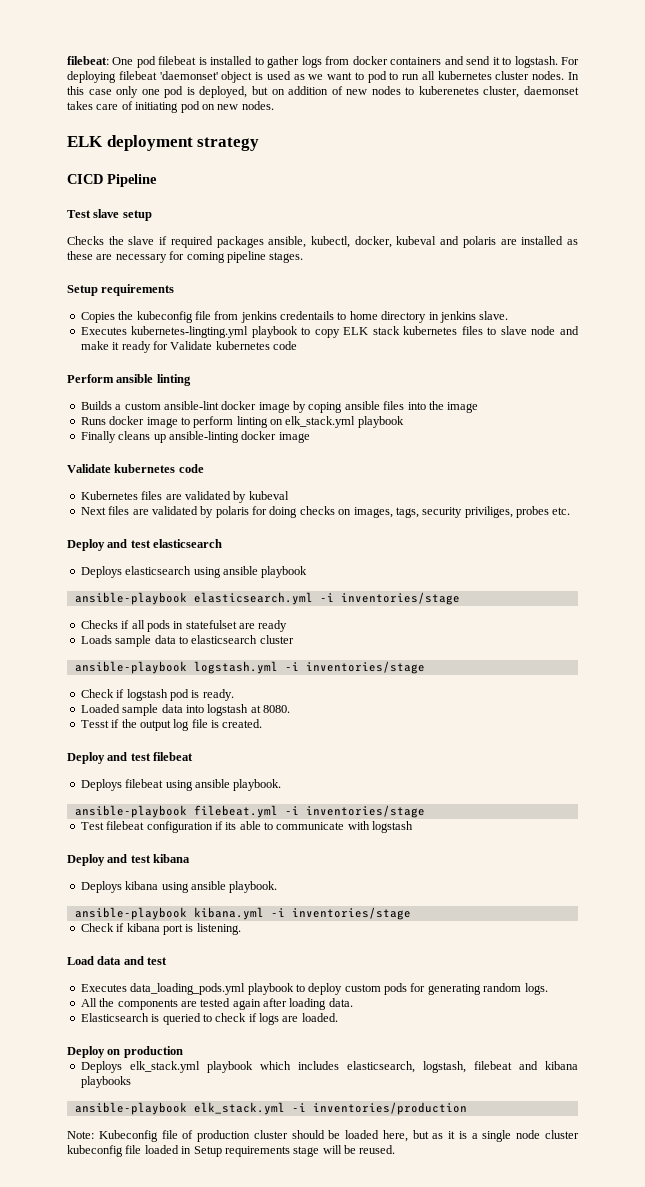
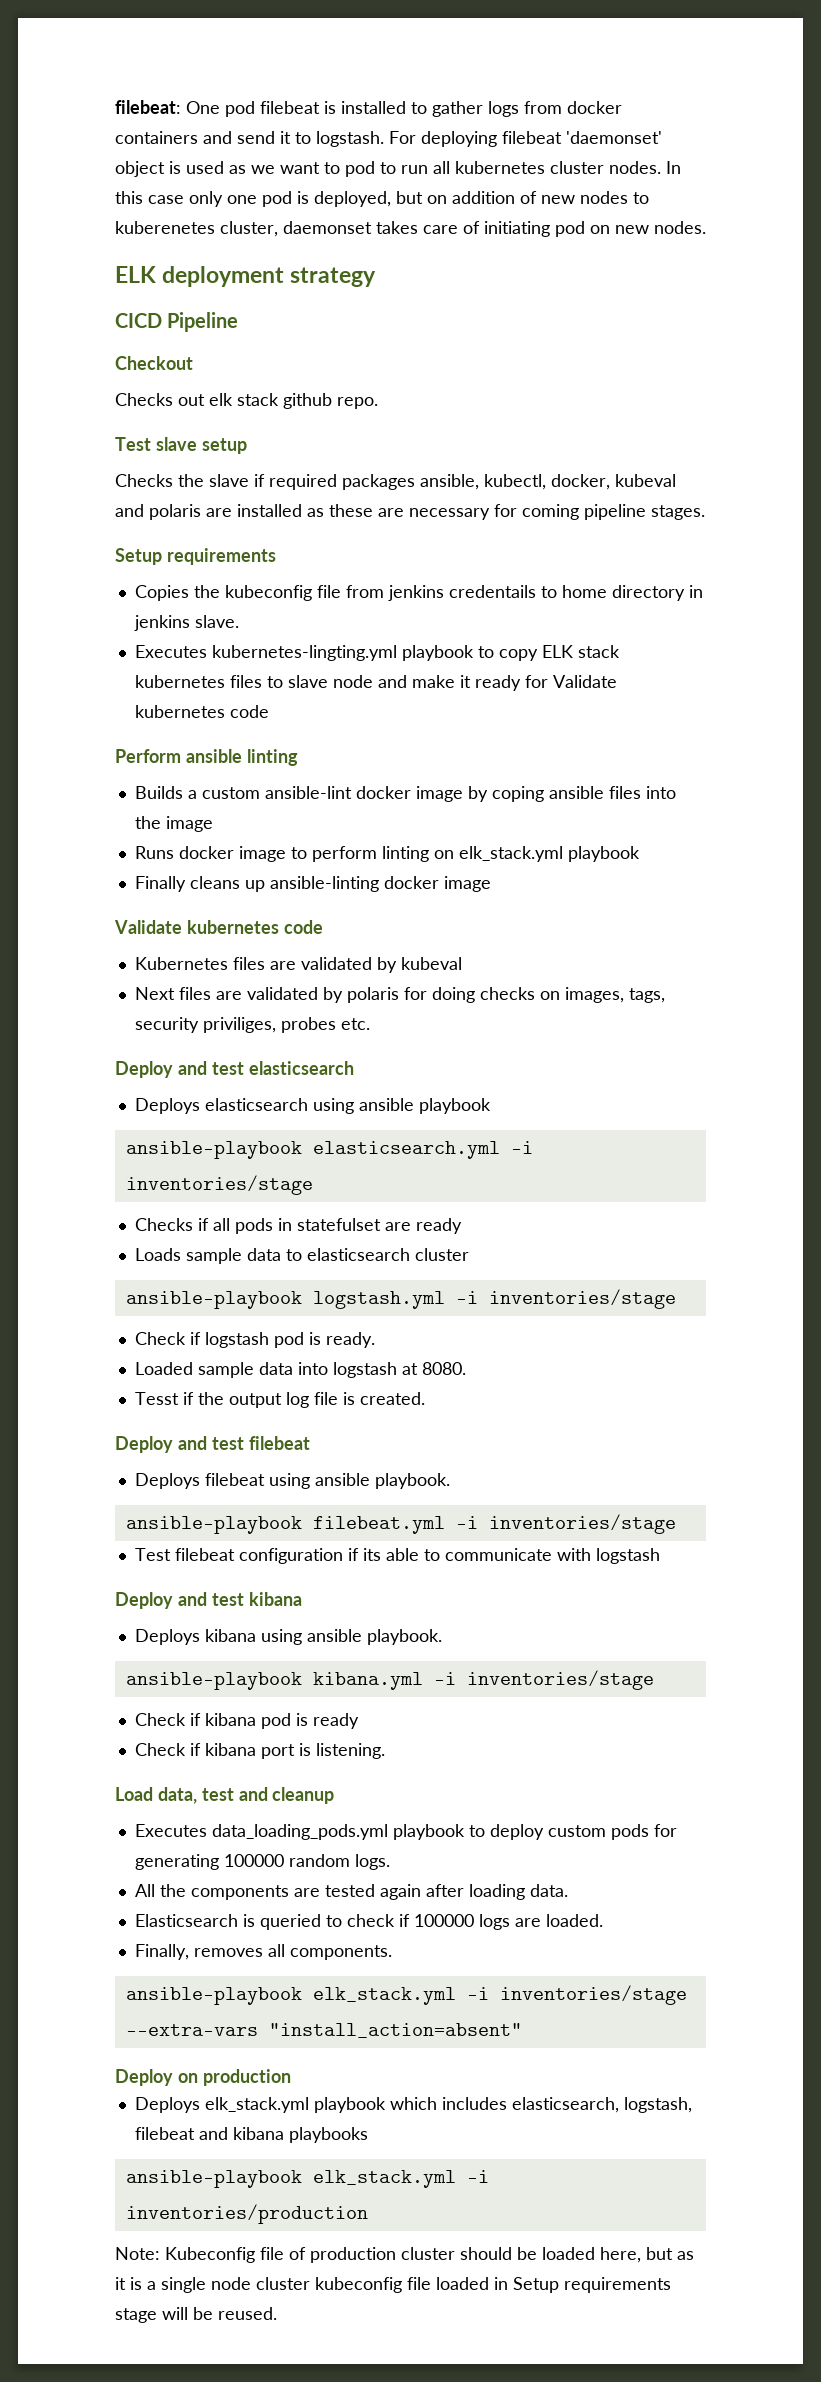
+ Checkout
+ Checks out elk stack github repo.
+ Check if kibana pod is ready
- Load data and test
+ Load data, test and cleanup
- Executes data_loading_pods.yml playbook to deploy custom pods for generating random logs.
+ Executes data_loading_pods.yml playbook to deploy custom pods for generating 100000 random logs.
- Elasticsearch is queried to check if logs are loaded.
+ Elasticsearch is queried to check if 100000 logs are loaded.
+ Finally, removes all components.
+ ansible-playbook elk_stack.yml -i inventories/stage --extra-vars "install_action=absent"

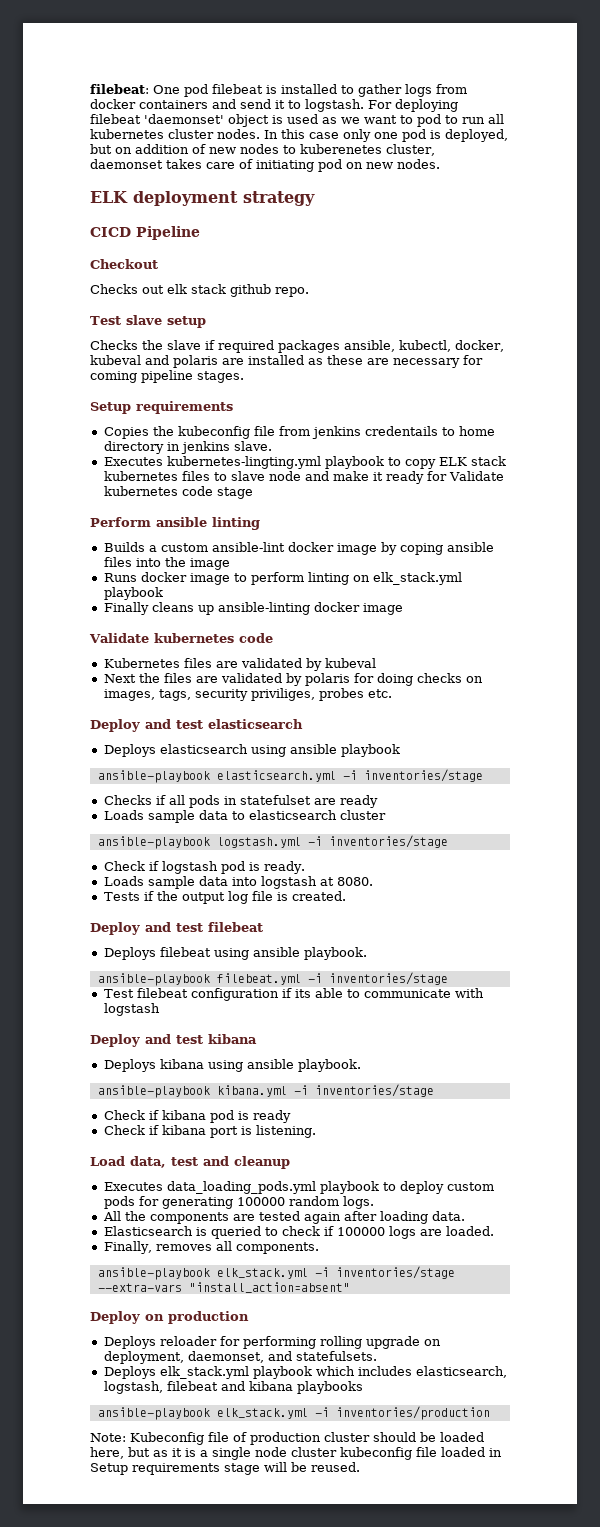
- Executes kubernetes-lingting.yml playbook to copy ELK stack kubernetes files to slave node and make it ready for Validate kubernetes code
+ Executes kubernetes-lingting.yml playbook to copy ELK stack kubernetes files to slave node and make it ready for Validate kubernetes code stage
- Next files are validated by polaris for doing checks on images, tags, security priviliges, probes etc.
+ Next the files are validated by polaris for doing checks on images, tags, security priviliges, probes etc.
- Loaded sample data into logstash at 8080.
+ Loads sample data into logstash at 8080.
- Tesst if the output log file is created.
+ Tests if the output log file is created.
+ Deploys reloader for performing rolling upgrade on deployment, daemonset, and statefulsets.

